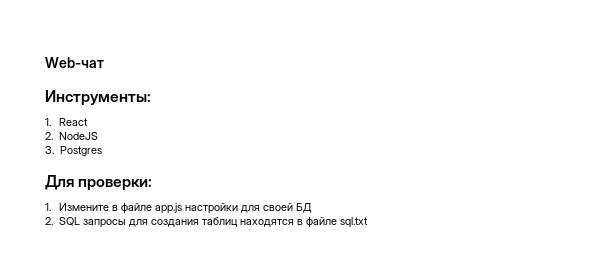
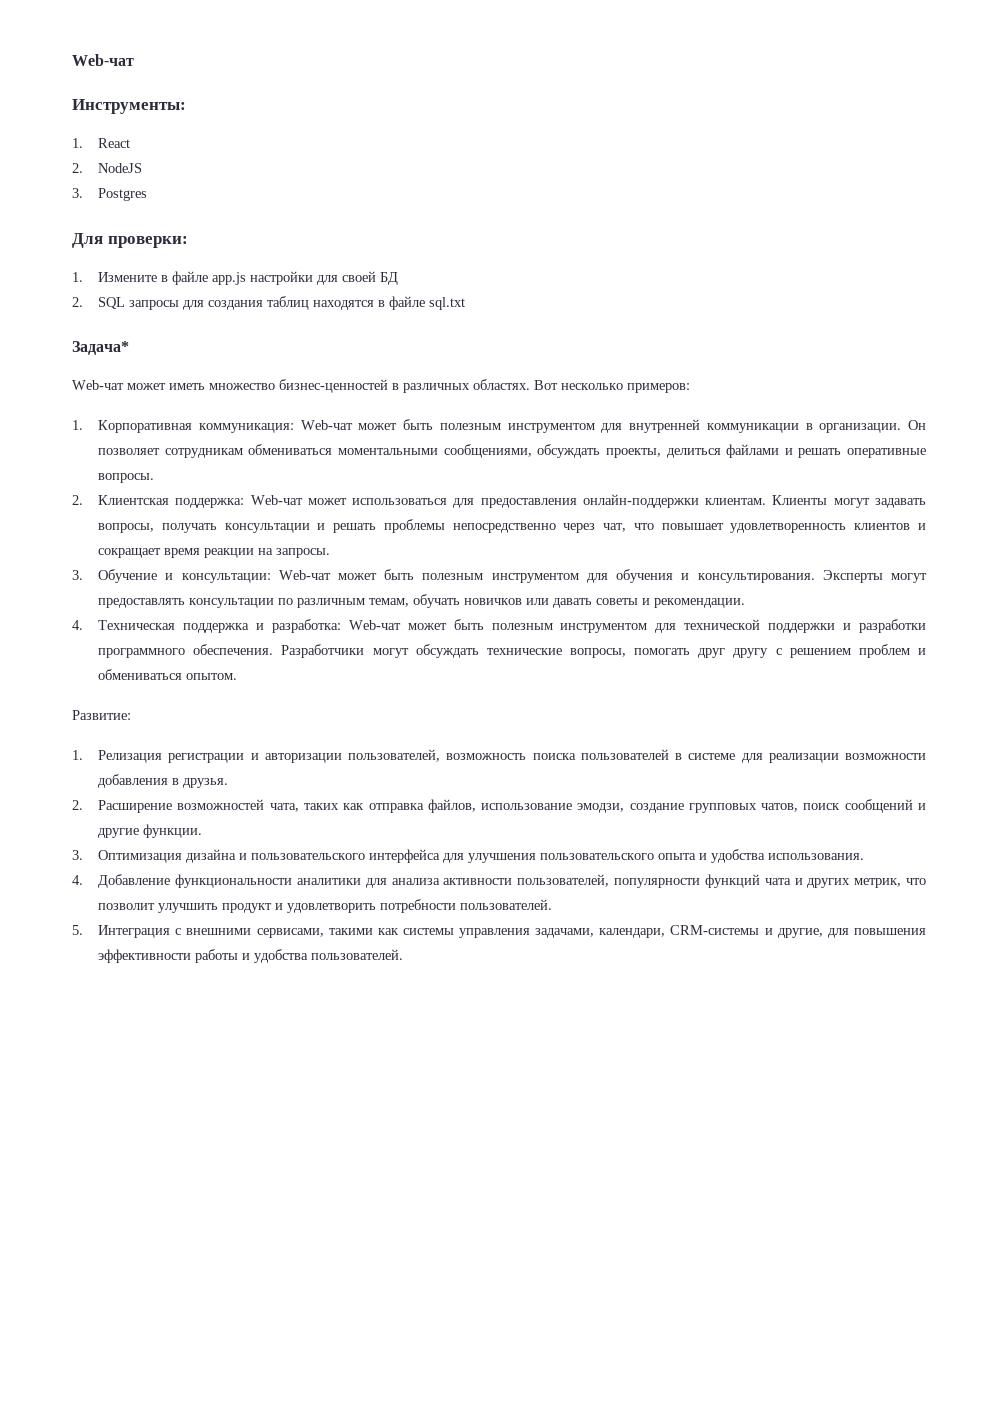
+ Задача*
+ Web-чат может иметь множество бизнес-ценностей в различных областях. Вот несколько примеров:
+ 1. Корпоративная коммуникация: Web-чат может быть полезным инструментом для внутренней коммуникации в организации. Он позволяет сотрудникам обмениваться моментальными сообщениями, обсуждать проекты, делиться файлами и решать оперативные вопросы.
+ 2. Клиентская поддержка: Web-чат может использоваться для предоставления онлайн-поддержки клиентам. Клиенты могут задавать вопросы, получать консультации и решать проблемы непосредственно через чат, что повышает удовлетворенность клиентов и сокращает время реакции на запросы.
+ 3. Обучение и консультации: Web-чат может быть полезным инструментом для обучения и консультирования. Эксперты могут предоставлять консультации по различным темам, обучать новичков или давать советы и рекомендации.
+ 4. Техническая поддержка и разработка: Web-чат может быть полезным инструментом для технической поддержки и разработки программного обеспечения. Разработчики могут обсуждать технические вопросы, помогать друг другу с решением проблем и обмениваться опытом.
+ Развитие:
+ 1. Релизация регистрации и авторизации пользователей, возможность поиска пользователей в системе для реализации возможности добавления в друзья.
+ 2. Расширение возможностей чата, таких как отправка файлов, использование эмодзи, создание групповых чатов, поиск сообщений и другие функции.
+ 3. Оптимизация дизайна и пользовательского интерфейса для улучшения пользовательского опыта и удобства использования.
+ 4. Добавление функциональности аналитики для анализа активности пользователей, популярности функций чата и других метрик, что позволит улучшить продукт и удовлетворить потребности пользователей.
+ 5. Интеграция с внешними сервисами, такими как системы управления задачами, календари, CRM-системы и другие, для повышения эффективности работы и удобства пользователей.

